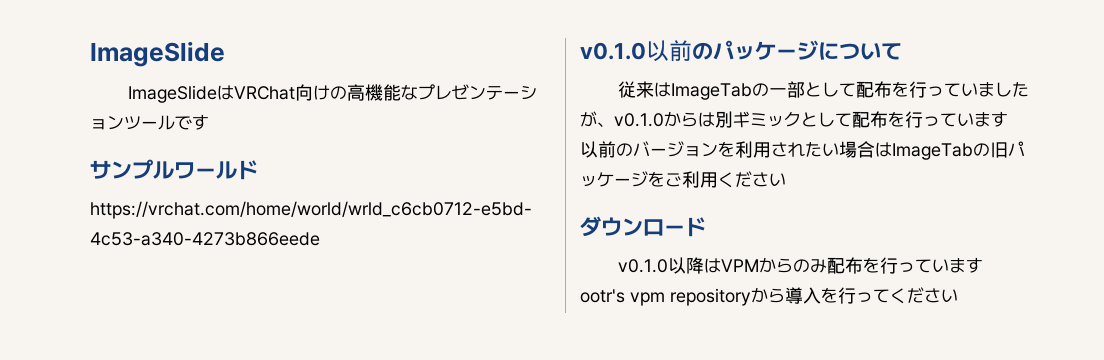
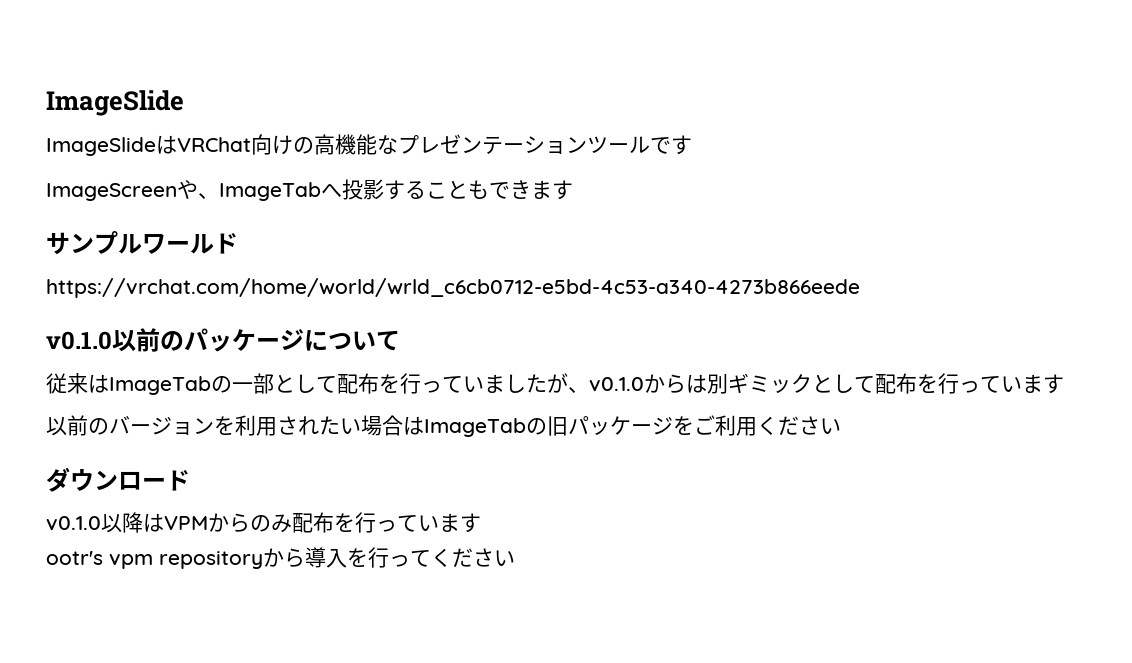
+ ImageScreenや、ImageTabへ投影することもできます

